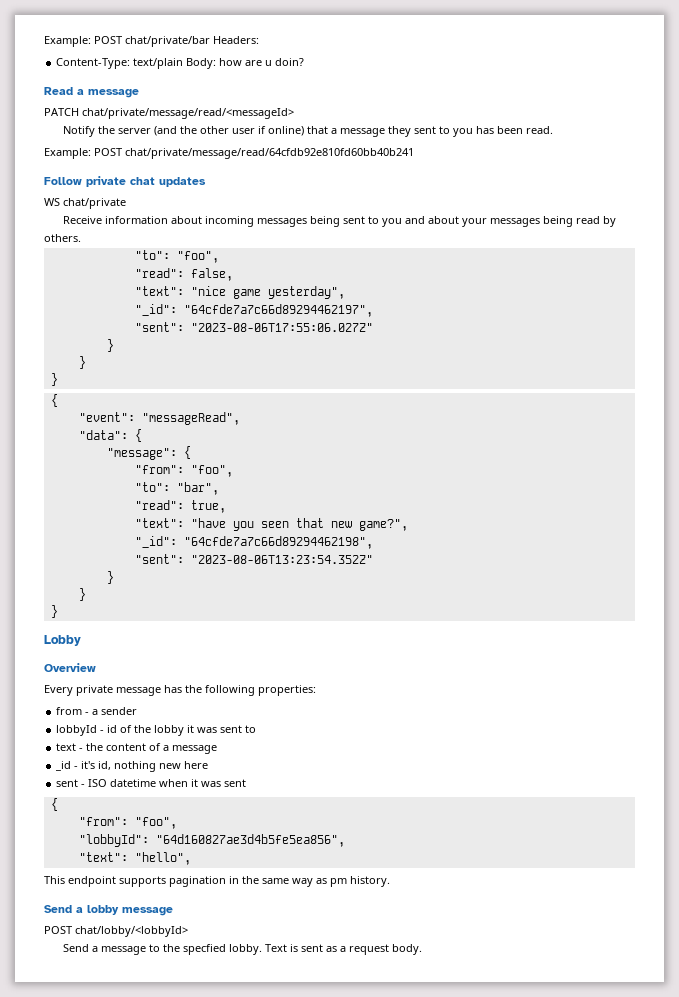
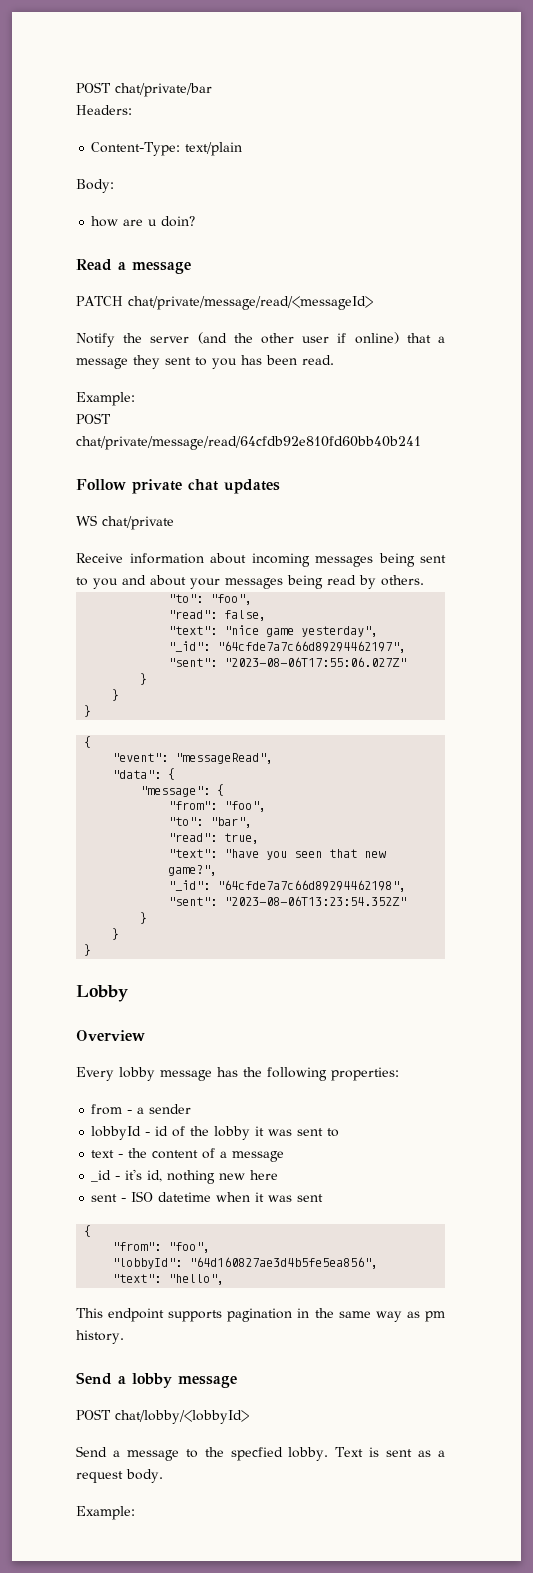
- Example: POST chat/private/bar Headers:
+ POST chat/private/bar
+ Headers:
- Content-Type: text/plain Body: how are u doin?
+ Content-Type: text/plain
+ Body:
+ how are u doin?
  Notify the server (and the other user if online) that a message they sent to you has been read.
- Example: POST chat/private/message/read/64cfdb92e810fd60bb40b241
+ Example:
+ POST chat/private/message/read/64cfdb92e810fd60bb40b241
- Every private message has the following properties:
+ Every lobby message has the following properties:
  Text is sent as a request body.
+ Example:

